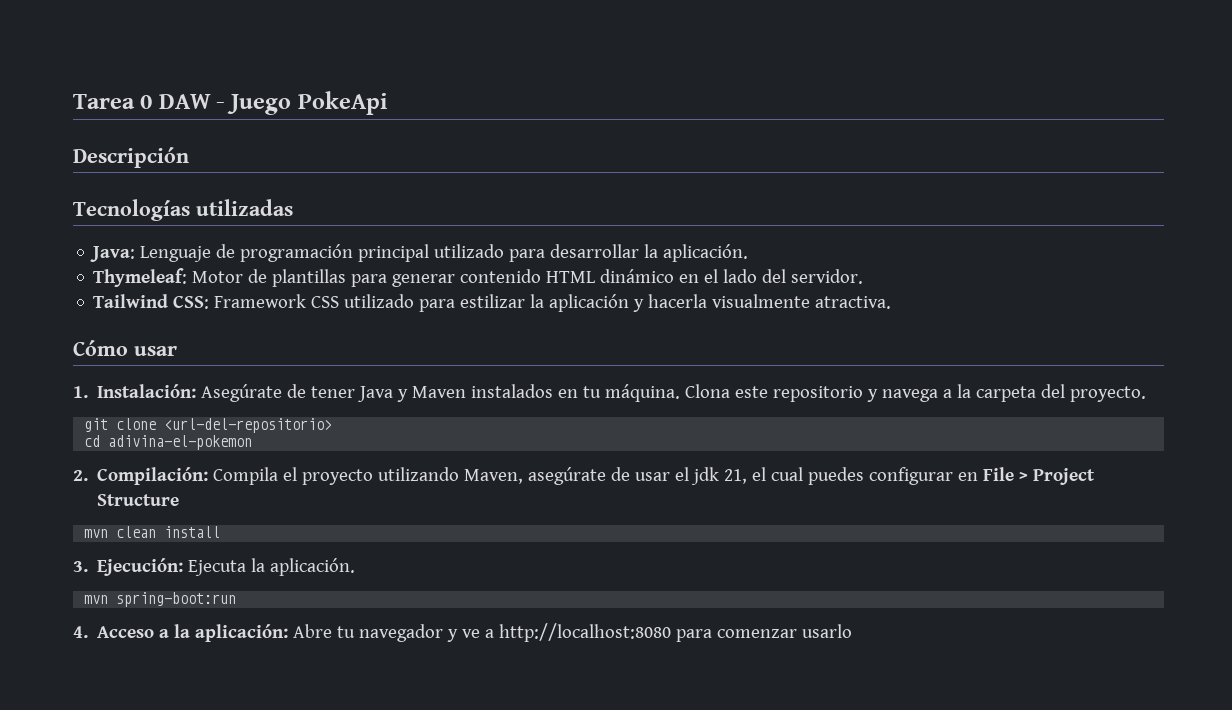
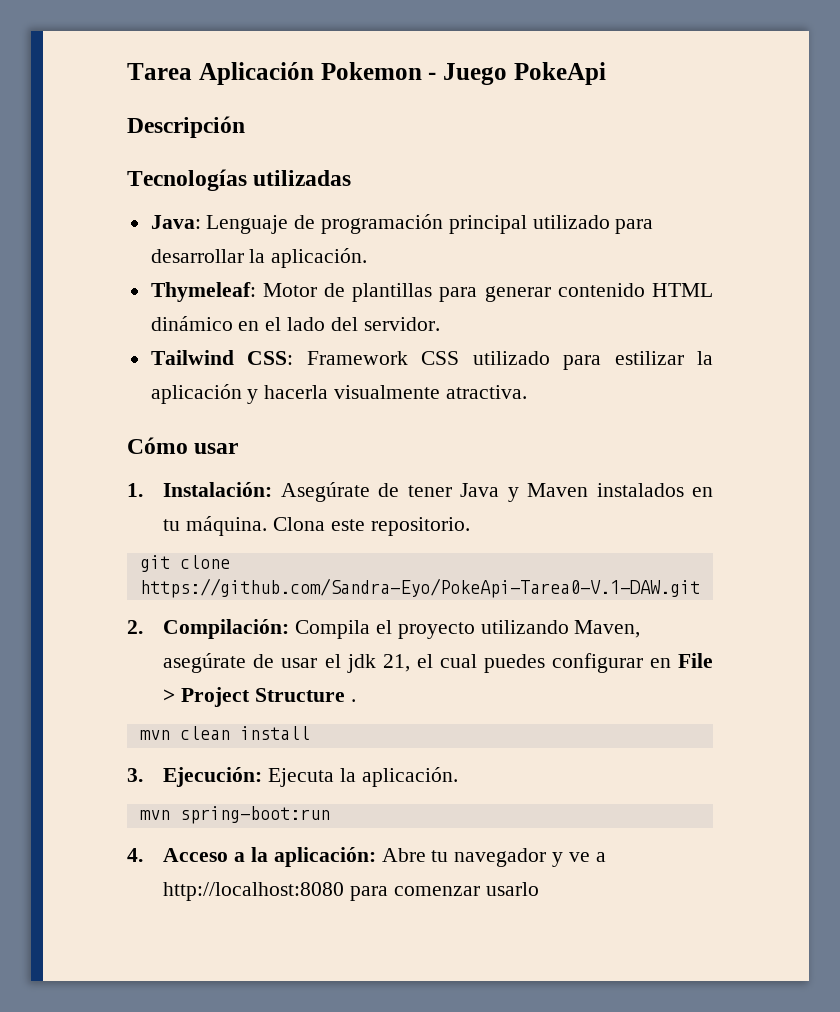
- Tarea 0 DAW - Juego PokeApi
+ Tarea Aplicación Pokemon - Juego PokeApi
- Clona este repositorio y navega a la carpeta del proyecto.
+ Clona este repositorio.
- git clone <url-del-repositorio>
- cd adivina-el-pokemon
+ git clone https://github.com/Sandra-Eyo/PokeApi-Tarea0-V.1-DAW.git
- 2. Compilación: Compila el proyecto utilizando Maven, asegúrate de usar el jdk 21, el cual puedes configurar en File > Project Structure
+ 2. Compilación: Compila el proyecto utilizando Maven, asegúrate de usar el jdk 21, el cual puedes configurar en File > Project Structure .

